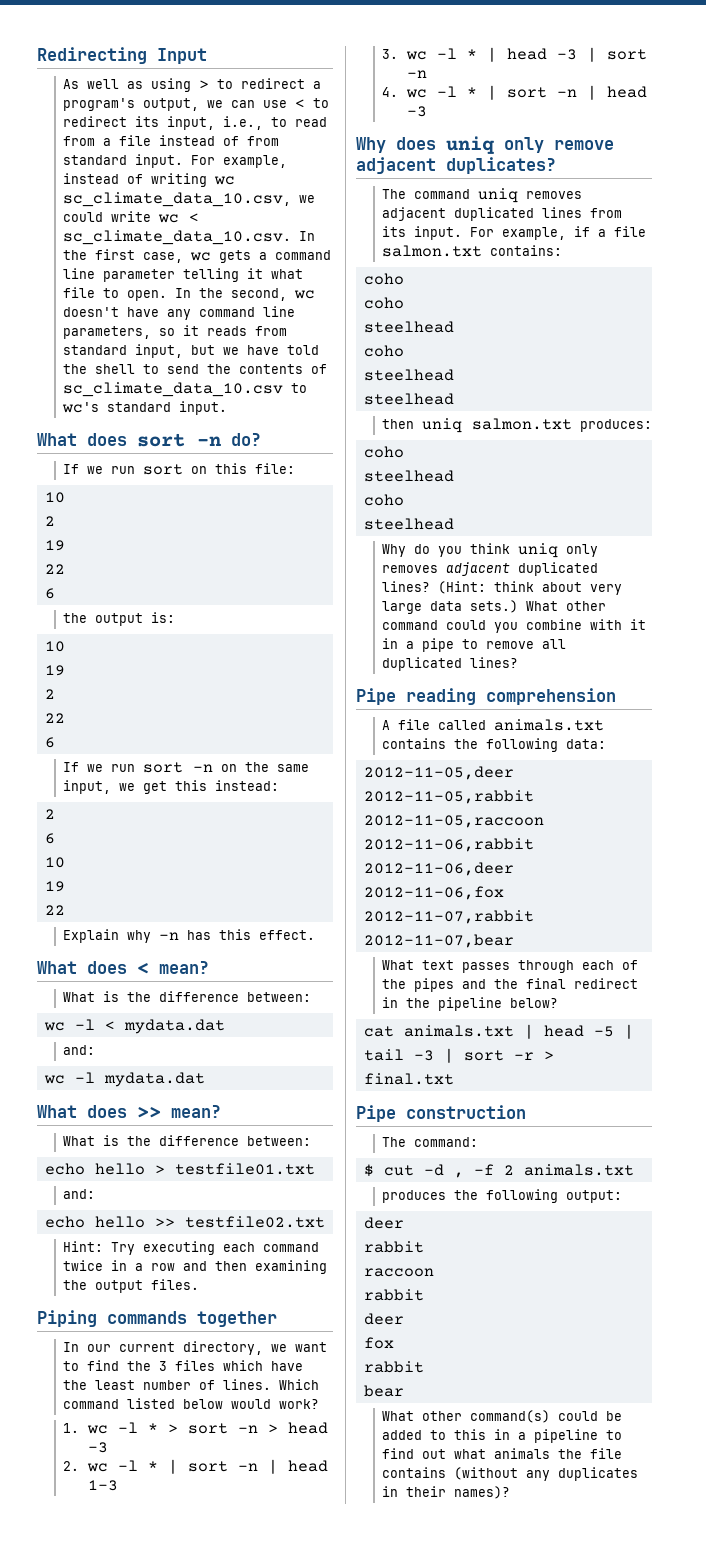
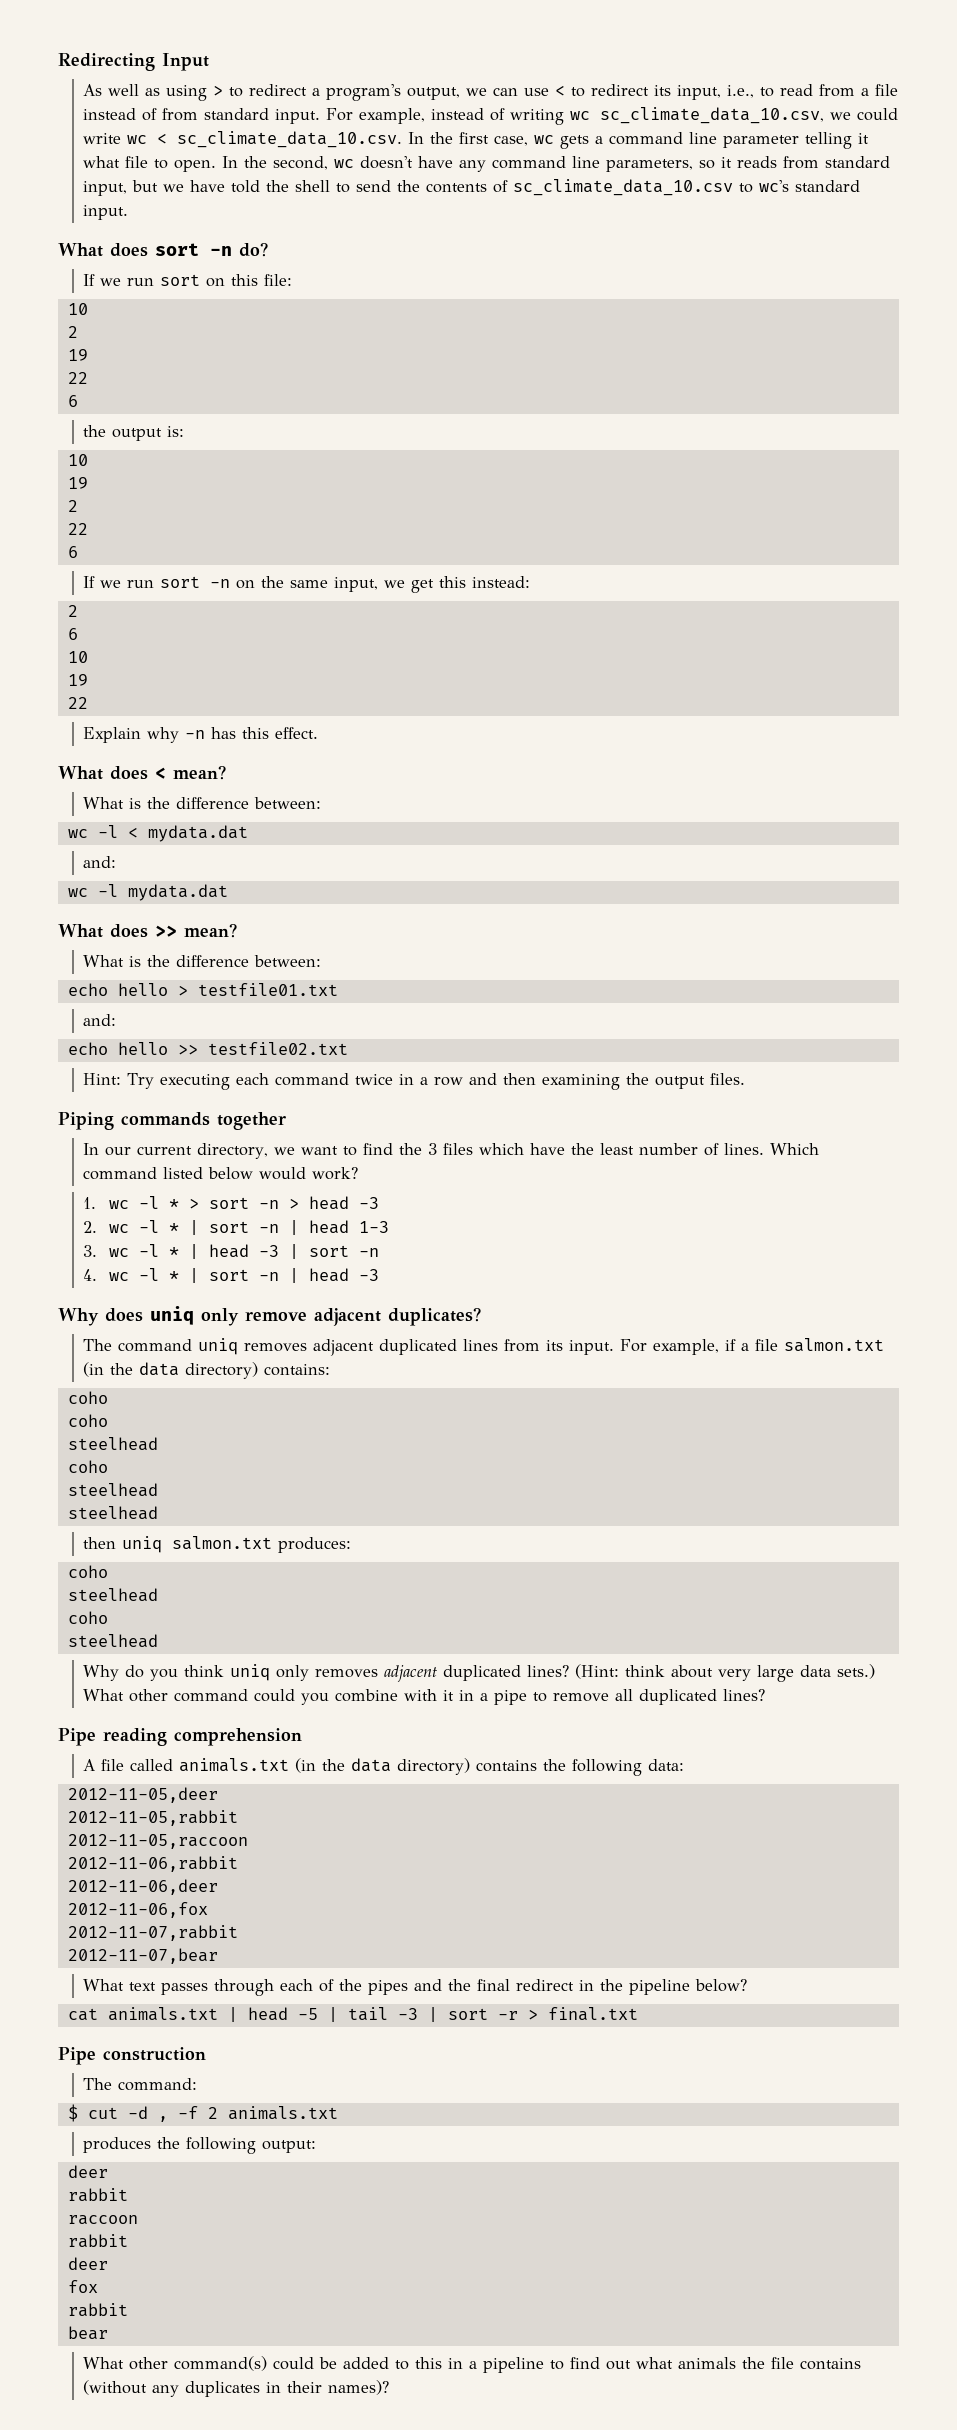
- For example, if a file salmon.txt contains:
+ For example, if a file salmon.txt (in the data directory) contains:
- A file called animals.txt contains the following data:
+ A file called animals.txt (in the data directory) contains the following data:

